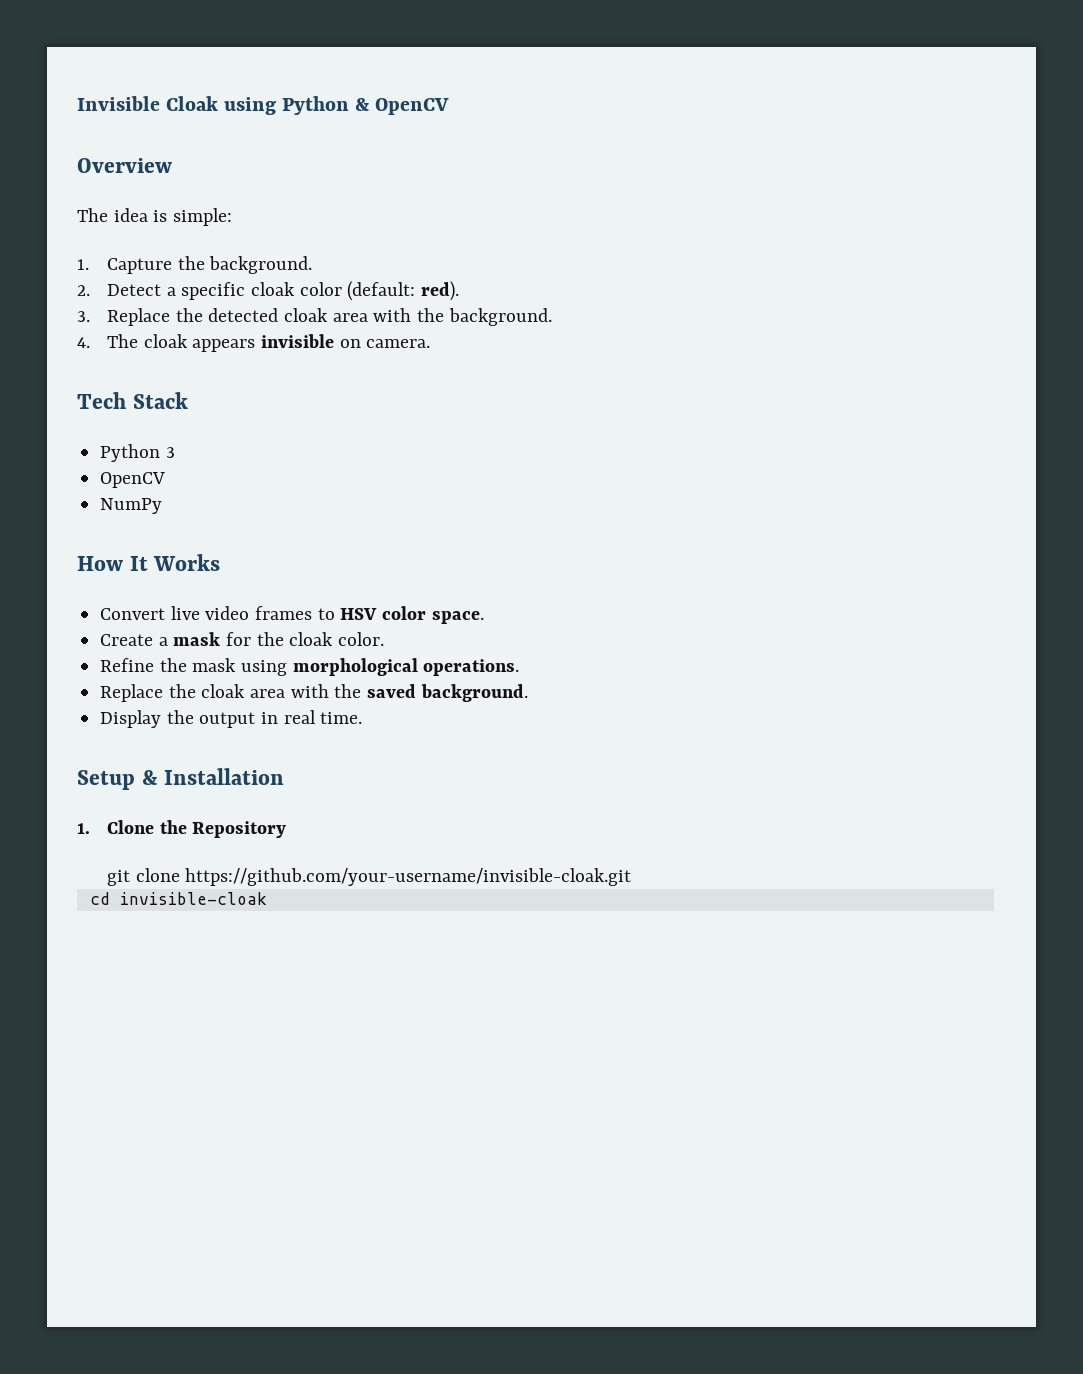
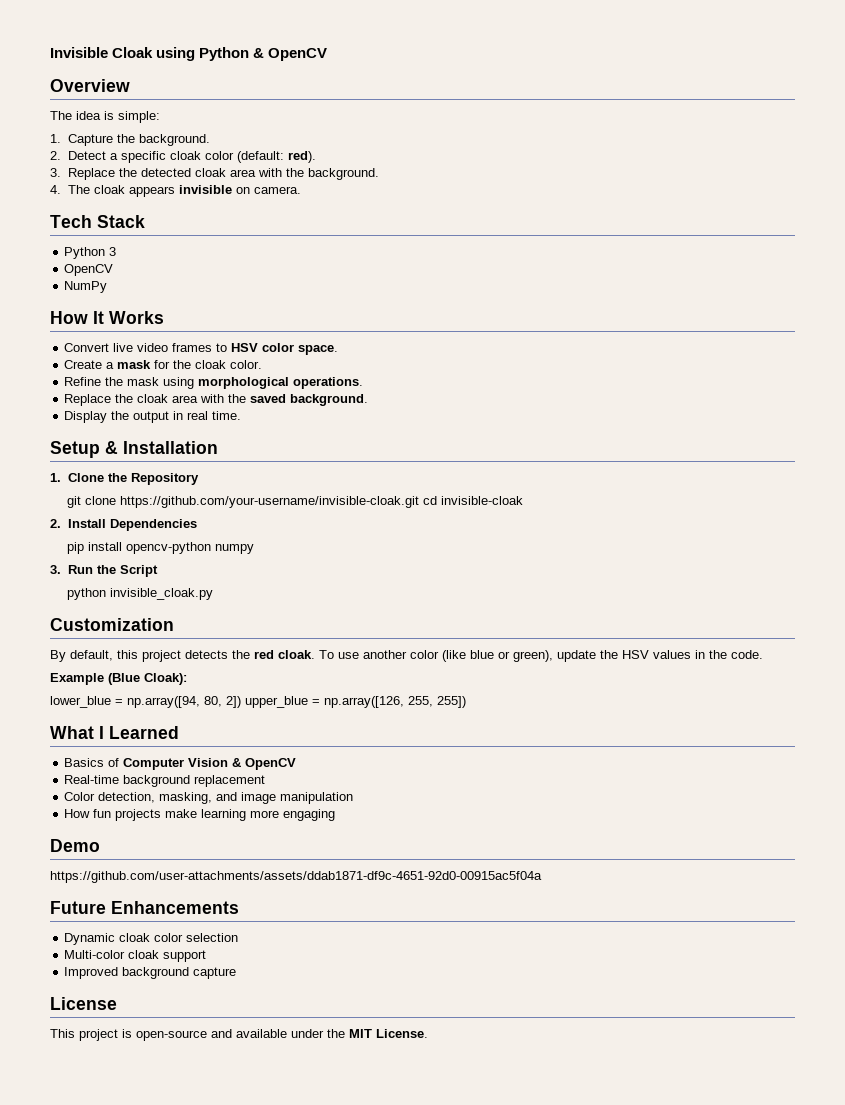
- git clone https://github.com/your-username/invisible-cloak.git
- cd invisible-cloak
+ git clone https://github.com/your-username/invisible-cloak.git cd invisible-cloak
+ 2. Install Dependencies
+ pip install opencv-python numpy
+ 3. Run the Script
+ python invisible_cloak.py
+ Customization
+ By default, this project detects the red cloak. To use another color (like blue or green), update the HSV values in the code.
+ Example (Blue Cloak):
+ lower_blue = np.array([94, 80, 2]) upper_blue = np.array([126, 255, 255])
+ What I Learned
+ Basics of Computer Vision & OpenCV
+ Real-time background replacement
+ Color detection, masking, and image manipulation
+ How fun projects make learning more engaging
+ Demo
+ https://github.com/user-attachments/assets/ddab1871-df9c-4651-92d0-00915ac5f04a
+ Future Enhancements
+ Dynamic cloak color selection
+ Multi-color cloak support
+ Improved background capture
+ License
+ This project is open-source and available under the MIT License.

